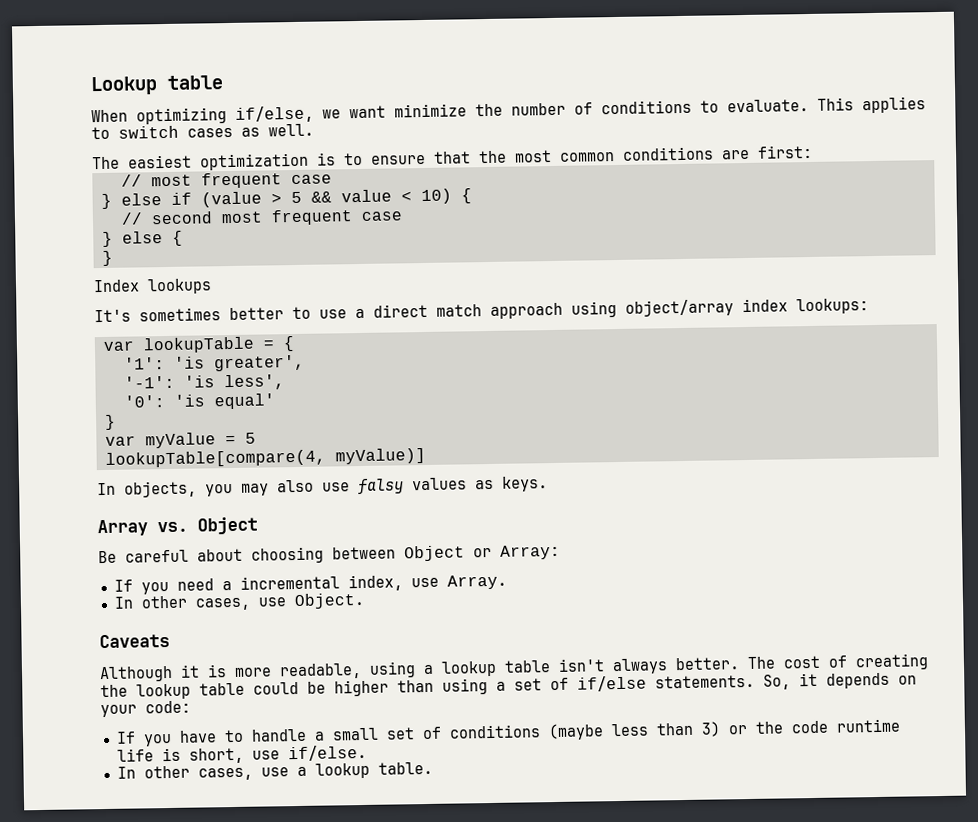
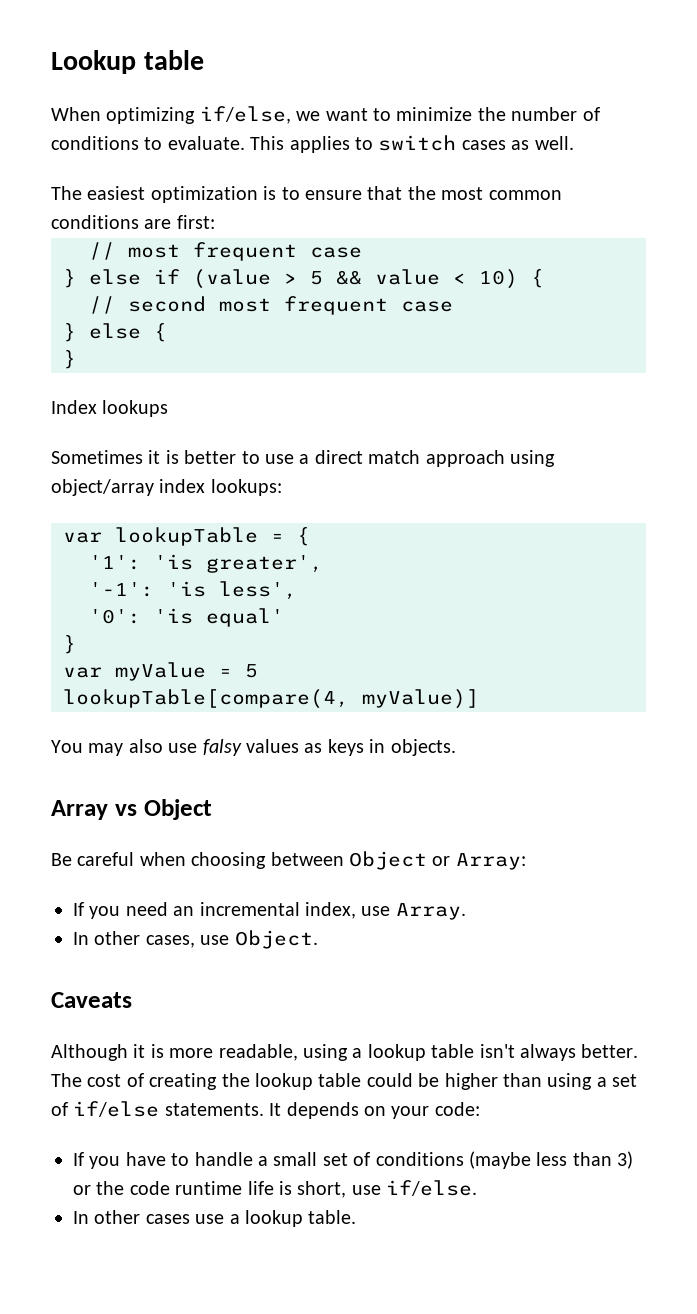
- When optimizing if/else, we want minimize the number of conditions to evaluate.
+ When optimizing if/else, we want to minimize the number of conditions to evaluate.
- It's sometimes better to use a direct match approach using object/array index lookups:
+ Sometimes it is better to use a direct match approach using object/array index lookups:
- In objects, you may also use falsy values as keys.
+ You may also use falsy values as keys in objects.
- Array vs. Object
+ Array vs Object
- Be careful about choosing between Object or Array:
+ Be careful when choosing between Object or Array:
- If you need a incremental index, use Array.
+ If you need an incremental index, use Array.
- So, it depends on your code:
+ It depends on your code:
- In other cases, use a lookup table.
+ In other cases use a lookup table.

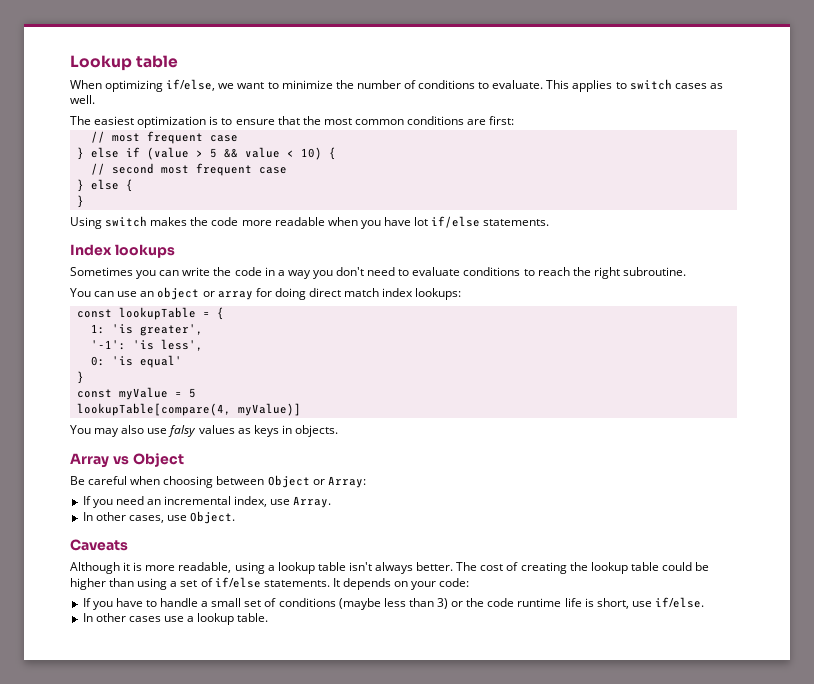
+ Using switch makes the code more readable when you have lot if/else statements.
  Index lookups
- Sometimes it is better to use a direct match approach using object/array index lookups:
+ Sometimes you can write the code in a way you don't need to evaluate conditions to reach the right subroutine.
+ You can use an object or array for doing direct match index lookups:
- var lookupTable = {
+ const lookupTable = {
- '1': 'is greater',
+ 1: 'is greater',
- '0': 'is equal'
+ 0: 'is equal'
- var myValue = 5
+ const myValue = 5

